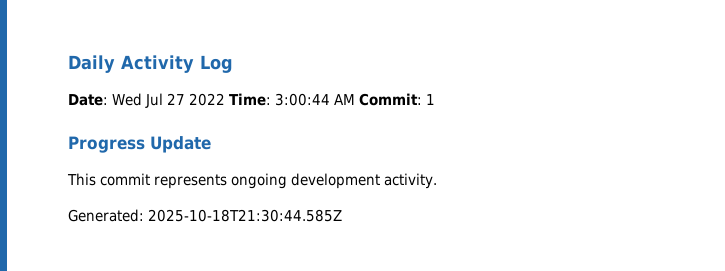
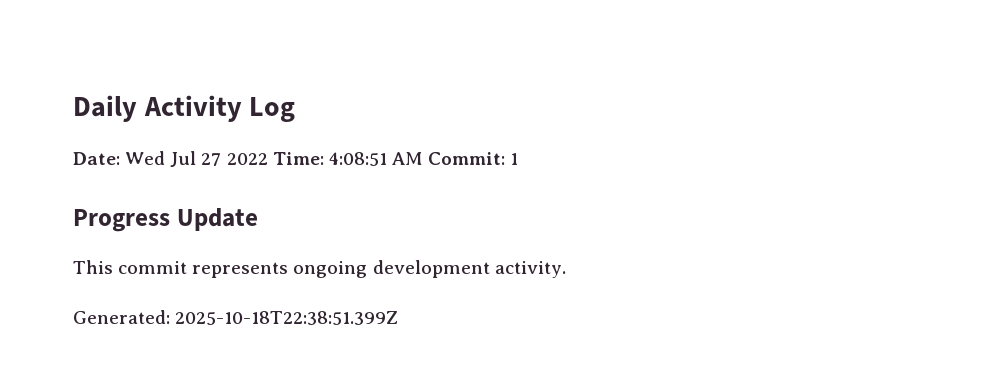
- Date: Wed Jul 27 2022 Time: 3:00:44 AM Commit: 1
+ Date: Wed Jul 27 2022 Time: 4:08:51 AM Commit: 1
- Generated: 2025-10-18T21:30:44.585Z
+ Generated: 2025-10-18T22:38:51.399Z

